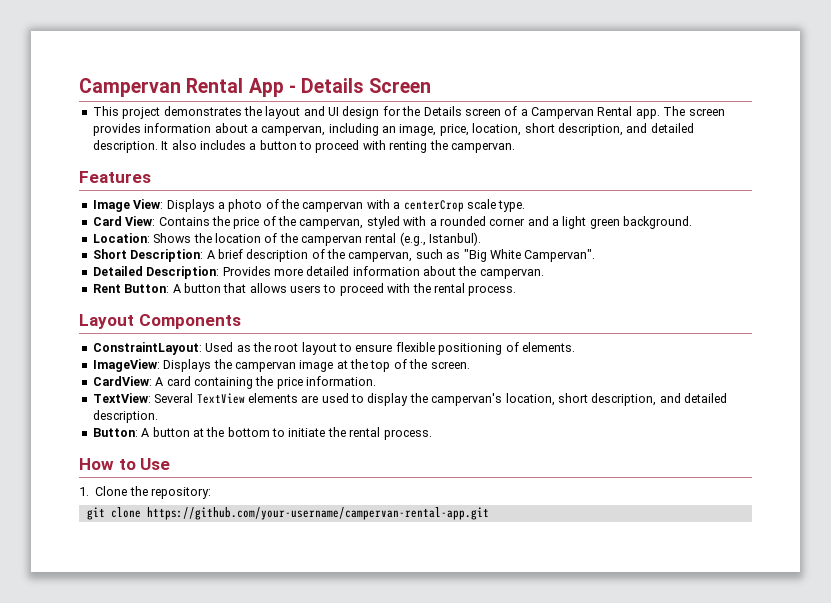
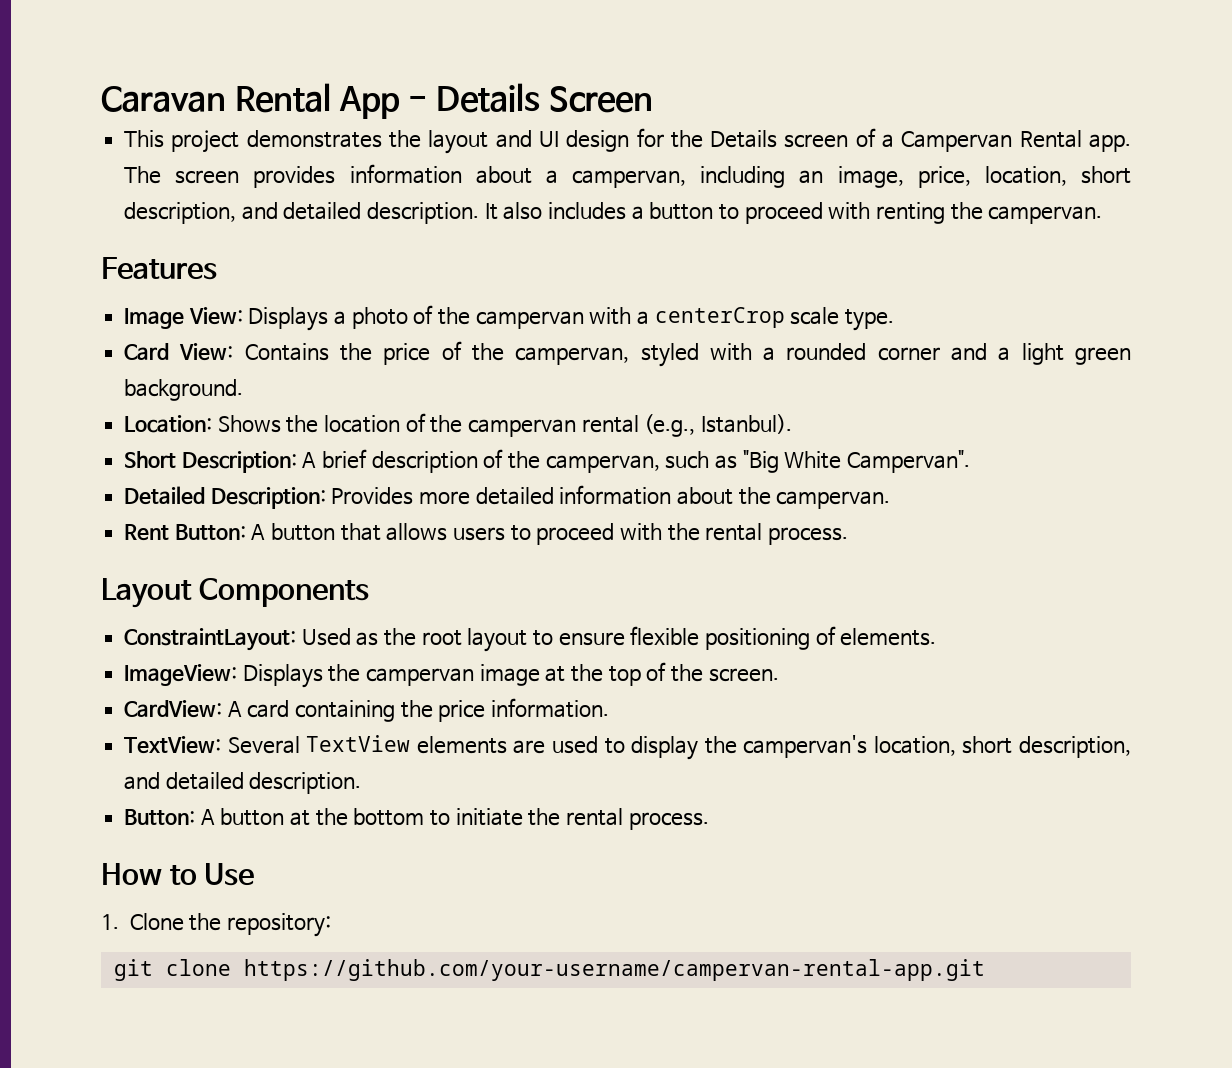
- Campervan Rental App - Details Screen
+ Caravan Rental App - Details Screen

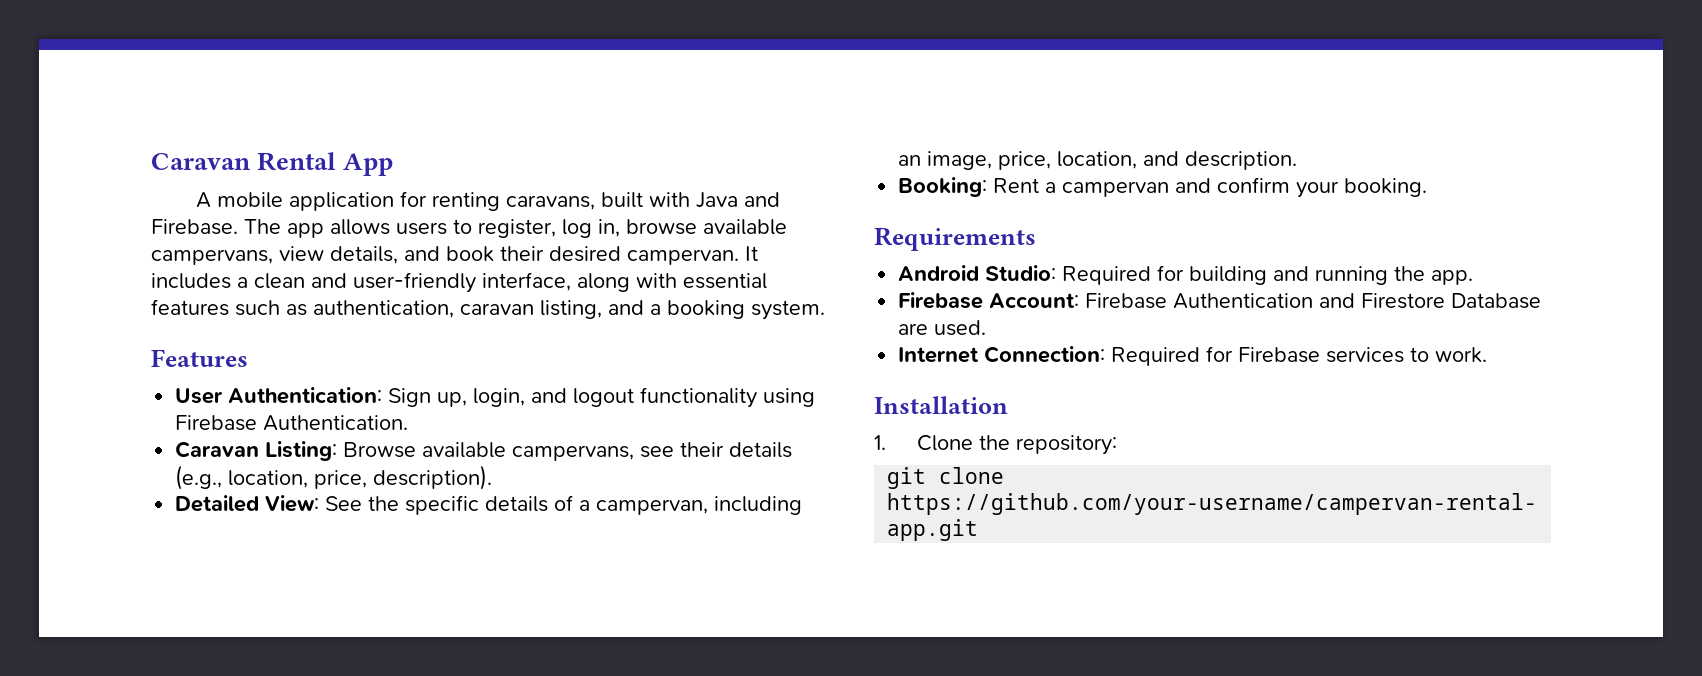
- Caravan Rental App - Details Screen
- This project demonstrates the layout and UI design for the Details screen of a Campervan Rental app. The screen provides information about a campervan, including an image, price, location, short description, and detailed description. It also includes a button to proceed with renting the campervan.
+ Caravan Rental App
+ A mobile application for renting caravans, built with Java and Firebase. The app allows users to register, log in, browse available campervans, view details, and book their desired campervan. It includes a clean and user-friendly interface, along with essential features such as authentication, caravan listing, and a booking system.
  Features
- Image View: Displays a photo of the campervan with a centerCrop scale type.
- Card View: Contains the price of the campervan, styled with a rounded corner and a light green background.
- Location: Shows the location of the campervan rental (e.g., Istanbul).
- Short Description: A brief description of the campervan, such as "Big White Campervan".
- Detailed Description: Provides more detailed information about the campervan.
- Rent Button: A button that allows users to proceed with the rental process.
- Layout Components
- ConstraintLayout: Used as the root layout to ensure flexible positioning of elements.
- ImageView: Displays the campervan image at the top of the screen.
- CardView: A card containing the price information.
- TextView: Several TextView elements are used to display the campervan's location, short description, and detailed description.
- Button: A button at the bottom to initiate the rental process.
- How to Use
+ User Authentication: Sign up, login, and logout functionality using Firebase Authentication.
+ Caravan Listing: Browse available campervans, see their details (e.g., location, price, description).
+ Detailed View: See the specific details of a campervan, including an image, price, location, and description.
+ Booking: Rent a campervan and confirm your booking.
+ Requirements
+ Android Studio: Required for building and running the app.
+ Firebase Account: Firebase Authentication and Firestore Database are used.
+ Internet Connection: Required for Firebase services to work.
+ Installation

